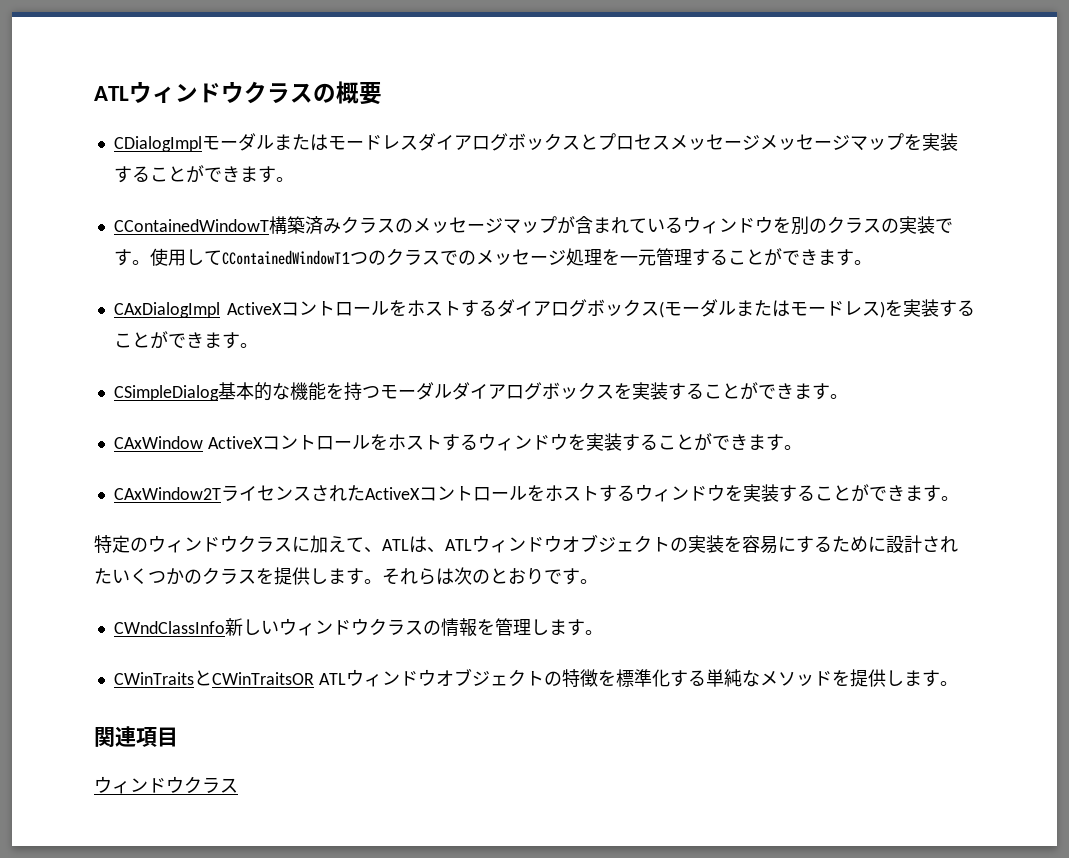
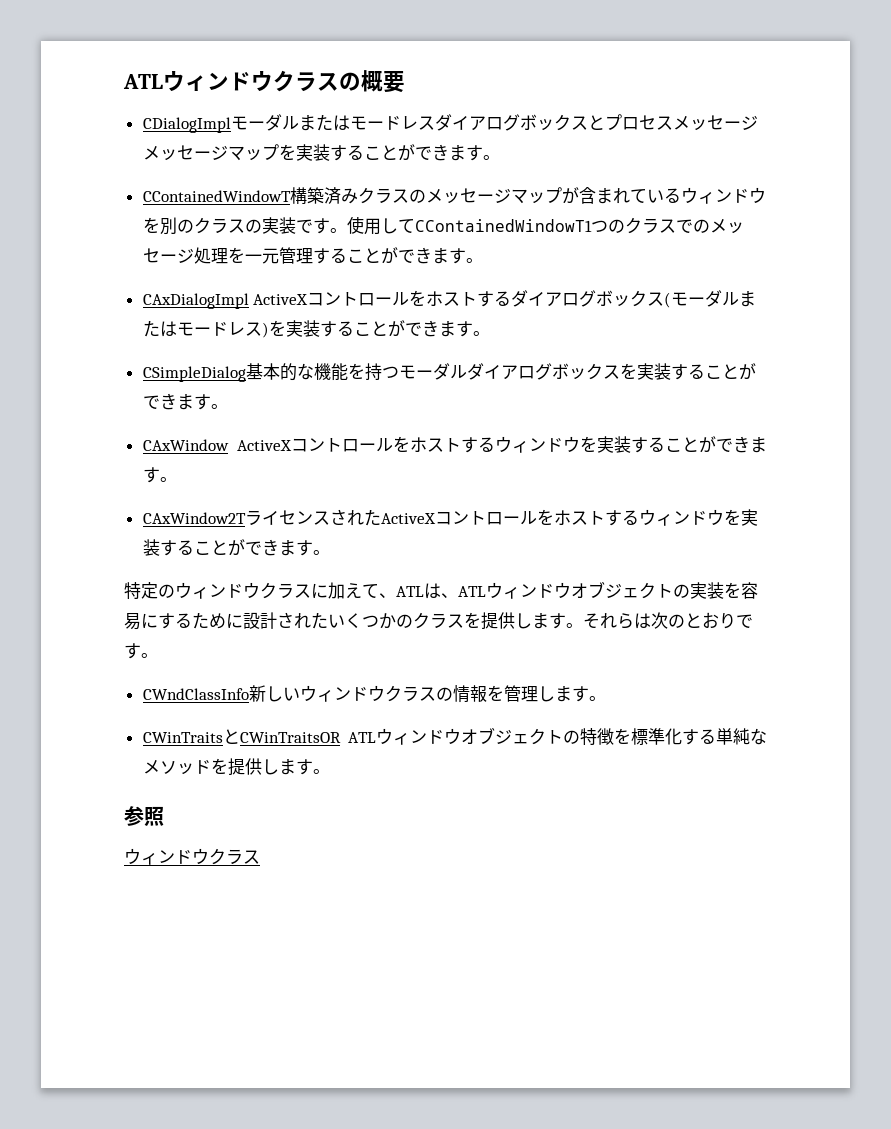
- 関連項目
+ 参照

